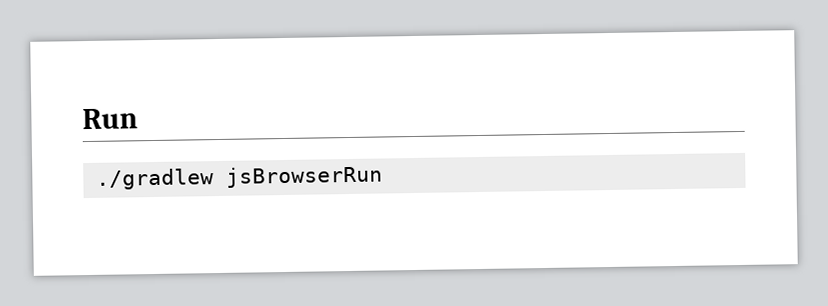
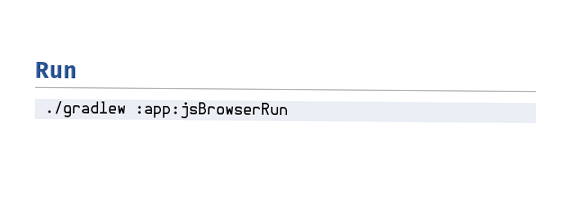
- ./gradlew jsBrowserRun
+ ./gradlew :app:jsBrowserRun

